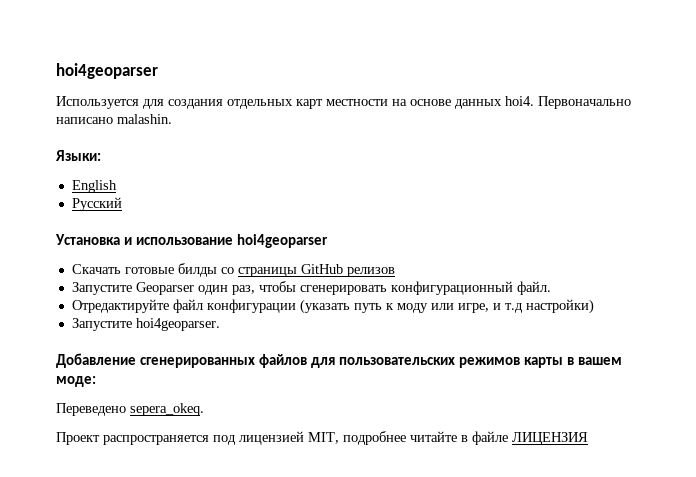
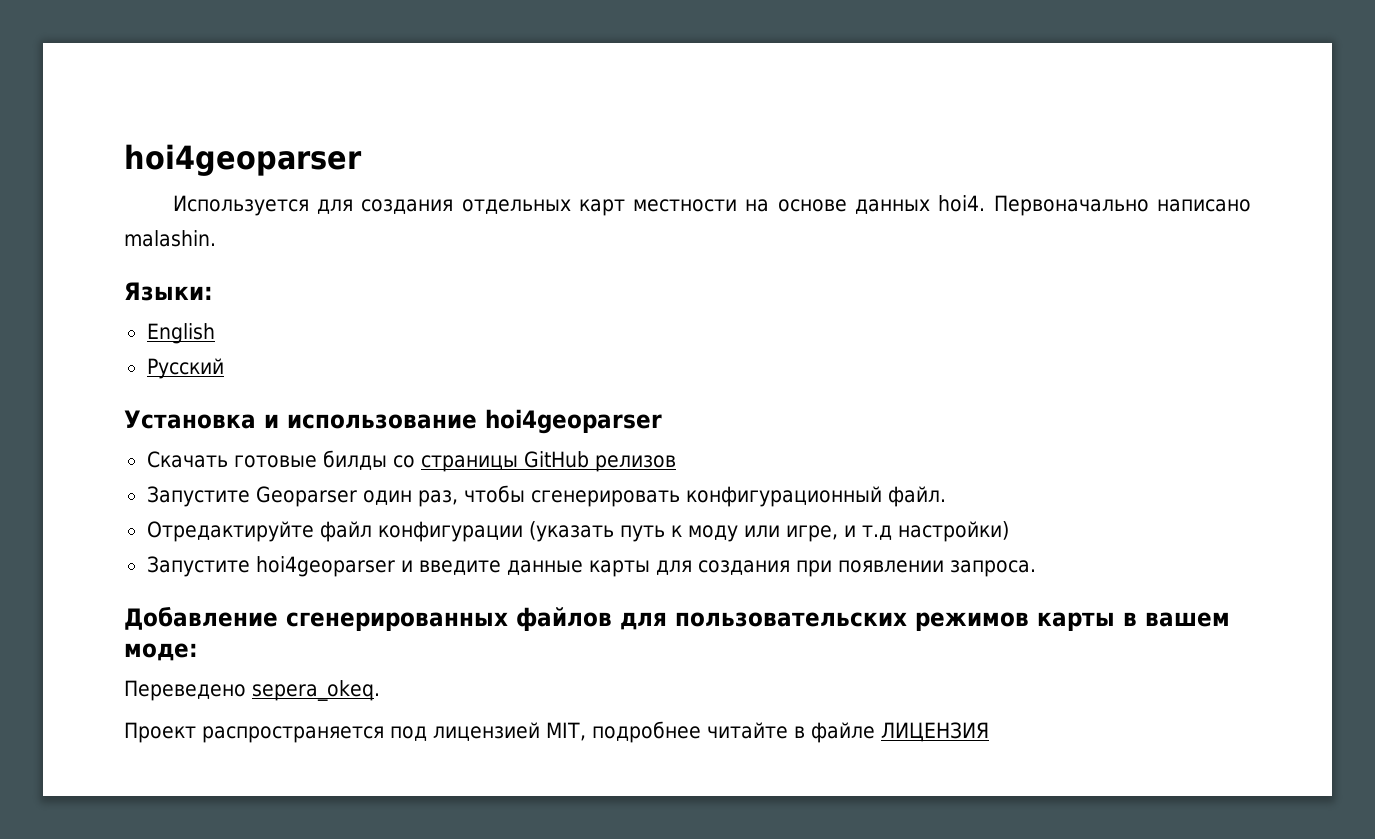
- Запустите hoi4geoparser.
+ Запустите hoi4geoparser и введите данные карты для создания при появлении запроса.

